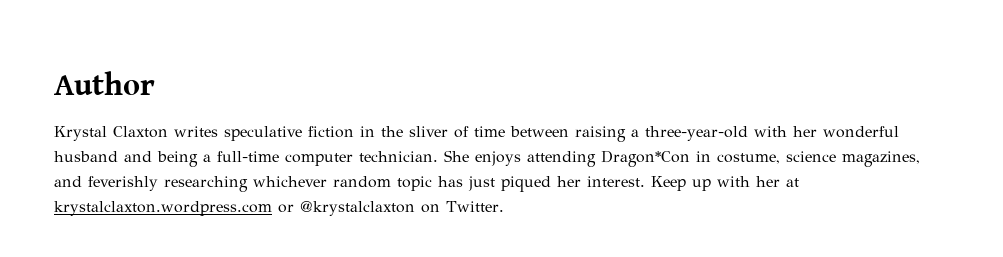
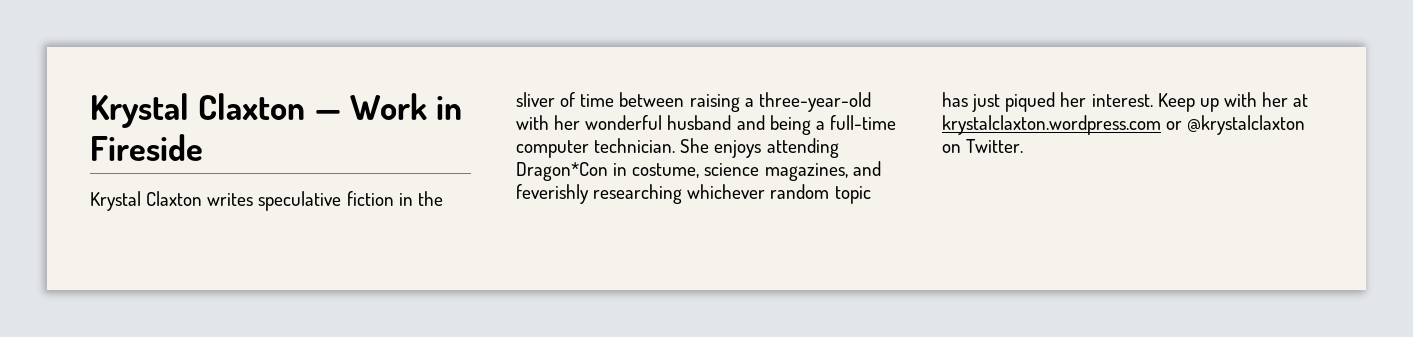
- Author
+ Krystal Claxton — Work in Fireside

